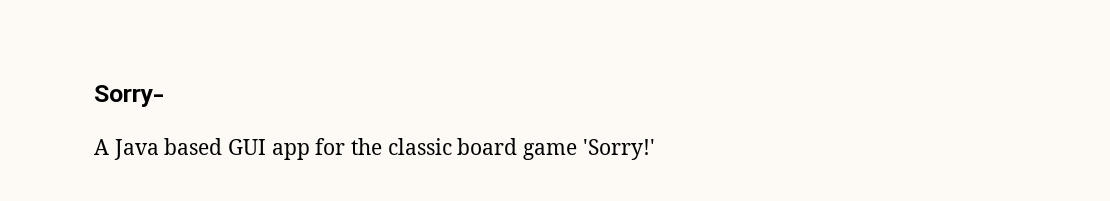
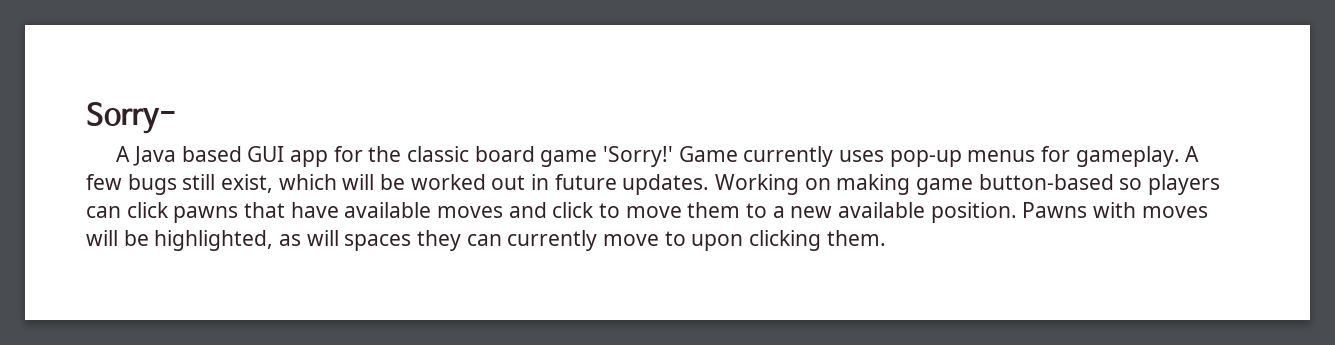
+ Game currently uses pop-up menus for gameplay. A few bugs still exist, which will be worked out in future updates. Working on making game button-based so players can click pawns that have available moves and click to move them to a new available position. Pawns with moves will be highlighted, as will spaces they can currently move to upon clicking them.

